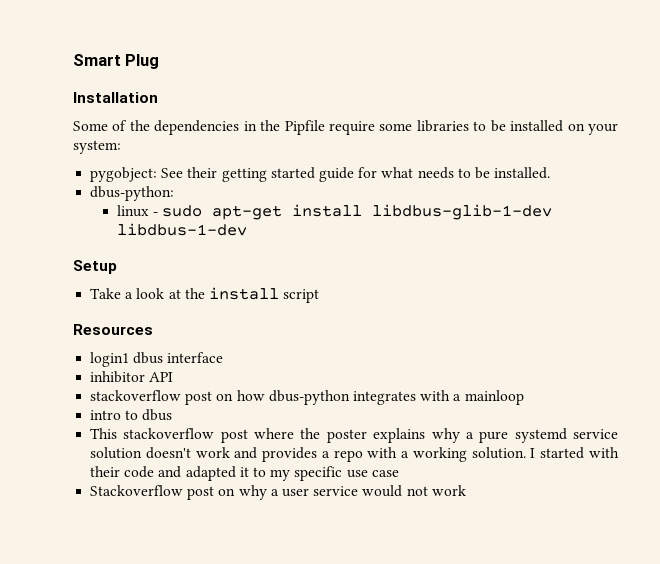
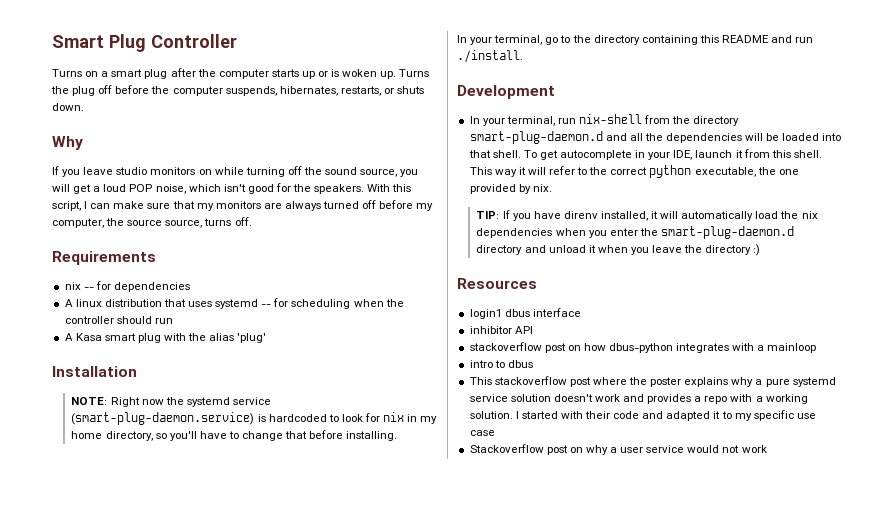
- Smart Plug
+ Smart Plug Controller
+ Turns on a smart plug after the computer starts up or is woken up. Turns the plug off before the computer suspends, hibernates, restarts, or shuts down.
+ Why
+ If you leave studio monitors on while turning off the sound source, you will get a loud POP noise, which isn't good for the speakers. With this script, I can make sure that my monitors are always turned off before my computer, the source source, turns off.
+ Requirements
+ nix -- for dependencies
+ A linux distribution that uses systemd -- for scheduling when the controller should run
+ A Kasa smart plug with the alias 'plug'
  Installation
- Some of the dependencies in the Pipfile require some libraries to be installed on your system:
- pygobject: See their getting started guide for what needs to be installed.
- dbus-python:
- linux - sudo apt-get install libdbus-glib-1-dev libdbus-1-dev
- Setup
- Take a look at the install script
+ NOTE: Right now the systemd service (smart-plug-daemon.service) is hardcoded to look for nix in my home directory, so you'll have to change that before installing.
+ In your terminal, go to the directory containing this README and run ./install.
+ Development
+ In your terminal, run nix-shell from the directory smart-plug-daemon.d and all the dependencies will be loaded into that shell. To get autocomplete in your IDE, launch it from this shell. This way it will refer to the correct python executable, the one provided by nix.
+ TIP: If you have direnv installed, it will automatically load the nix dependencies when you enter the smart-plug-daemon.d directory and unload it when you leave the directory :)

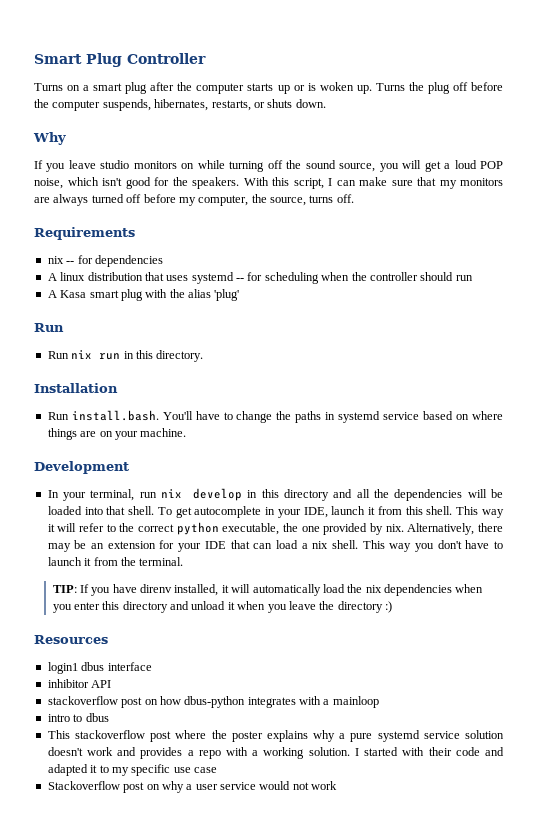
- With this script, I can make sure that my monitors are always turned off before my computer, the source source, turns off.
+ With this script, I can make sure that my monitors are always turned off before my computer, the source, turns off.
  A Kasa smart plug with the alias 'plug'
+ Run
+ Run nix run in this directory.
  Installation
- NOTE: Right now the systemd service (smart-plug-daemon.service) is hardcoded to look for nix in my home directory, so you'll have to change that before installing.
- In your terminal, go to the directory containing this README and run ./install.
+ Run install.bash. You'll have to change the paths in systemd service based on where things are on your machine.
- In your terminal, run nix-shell from the directory smart-plug-daemon.d and all the dependencies will be loaded into that shell.
+ In your terminal, run nix develop in this directory and all the dependencies will be loaded into that shell.
+ Alternatively, there may be an extension for your IDE that can load a nix shell. This way you don't have to launch it from the terminal.
- TIP: If you have direnv installed, it will automatically load the nix dependencies when you enter the smart-plug-daemon.d directory and unload it when you leave the directory :)
+ TIP: If you have direnv installed, it will automatically load the nix dependencies when you enter this directory and unload it when you leave the directory :)

